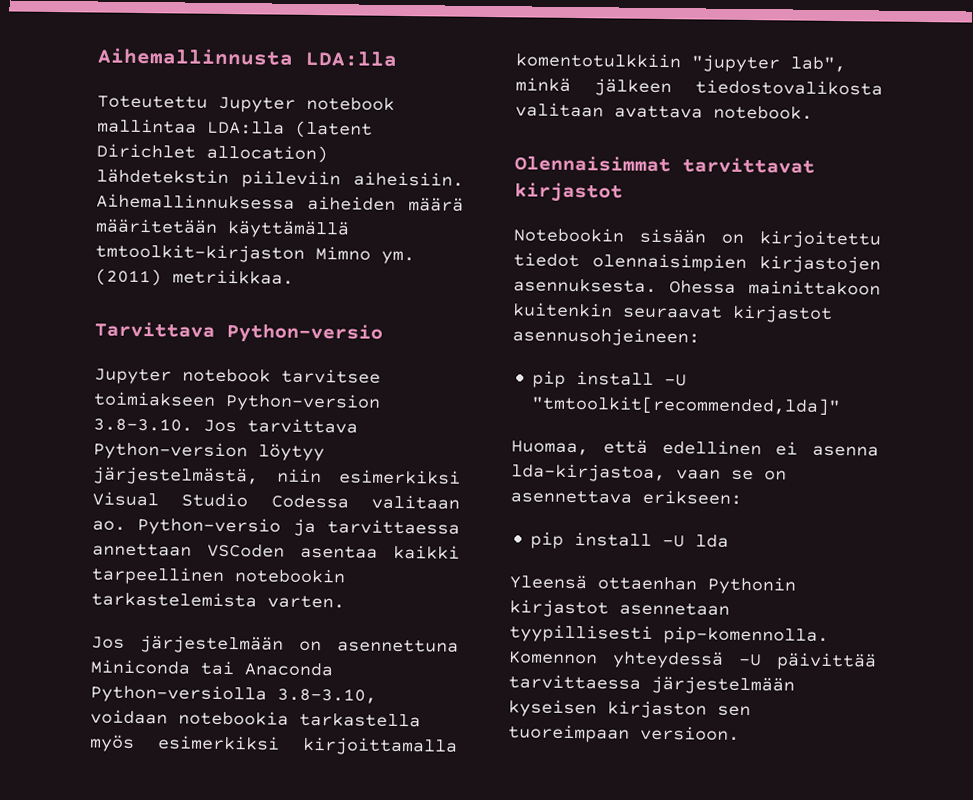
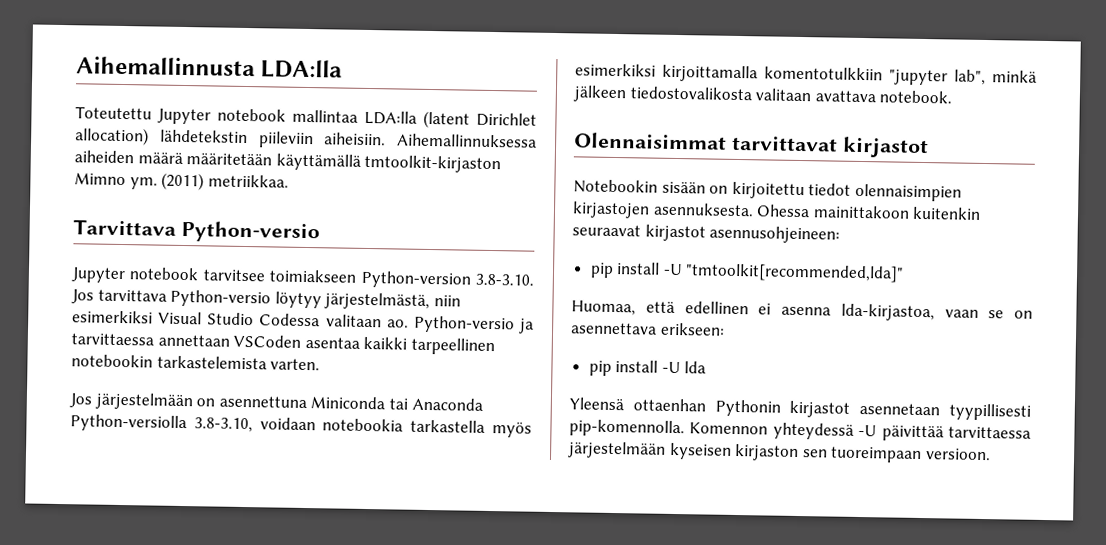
- Jupyter notebook tarvitsee toimiakseen Python-version 3.8-3.10. Jos tarvittava Python-version löytyy järjestelmästä, niin esimerkiksi Visual Studio Codessa valitaan ao.
+ Jupyter notebook tarvitsee toimiakseen Python-version 3.8-3.10. Jos tarvittava Python-versio löytyy järjestelmästä, niin esimerkiksi Visual Studio Codessa valitaan ao.

